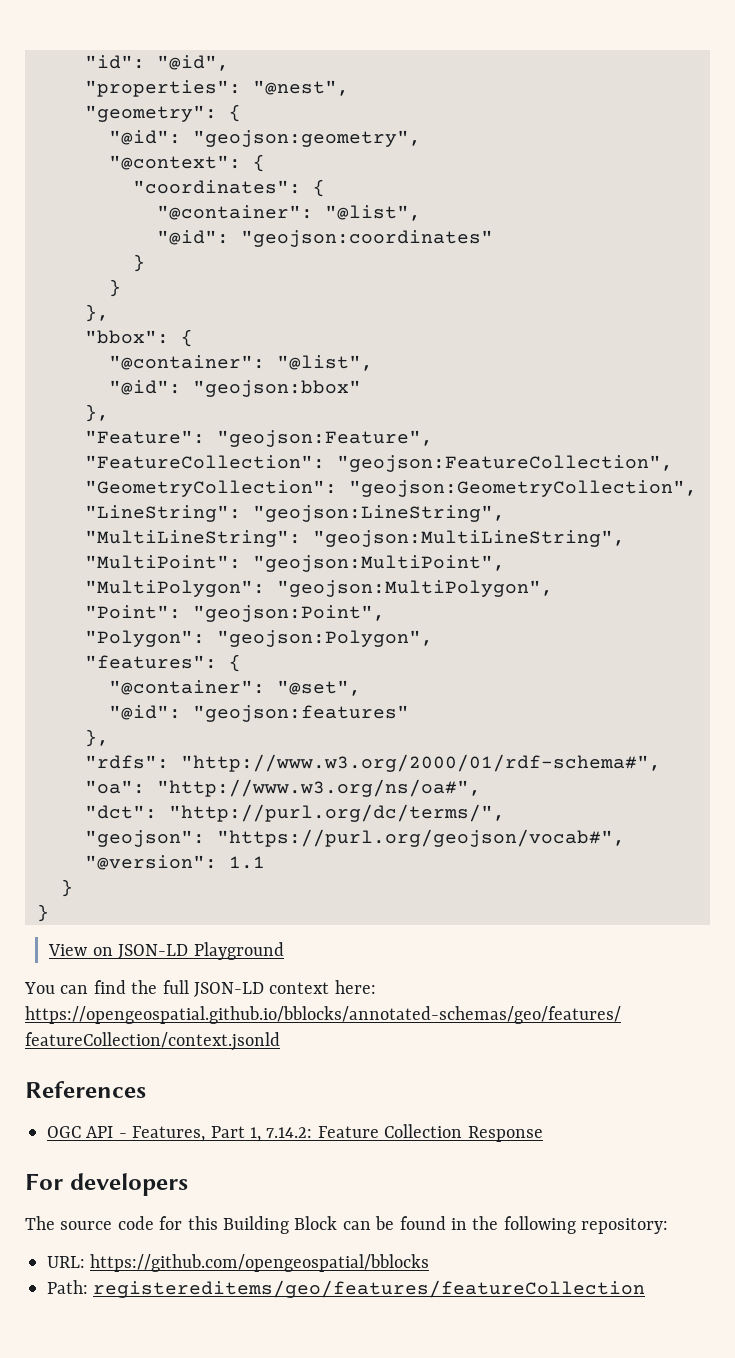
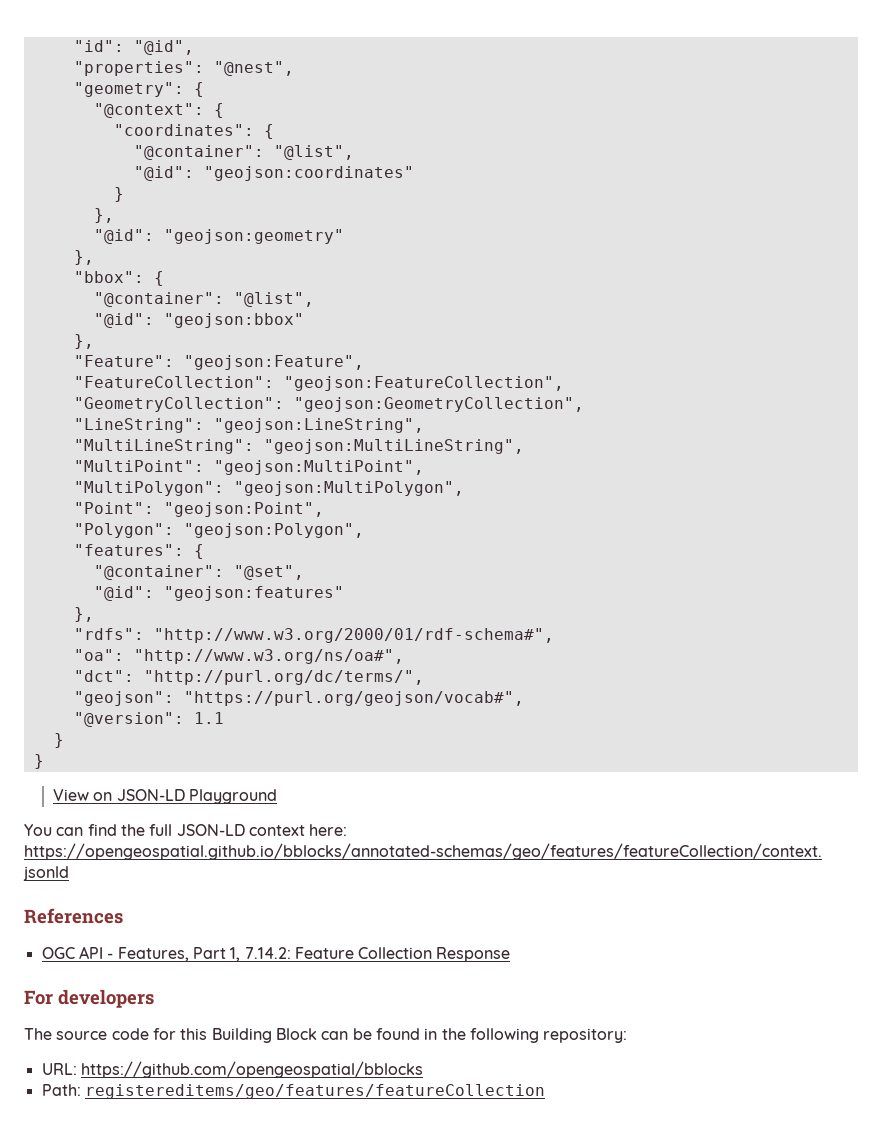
- "@id": "geojson:geometry",
  "@id": "geojson:coordinates"
  }
- }
+ },
+ "@id": "geojson:geometry"

